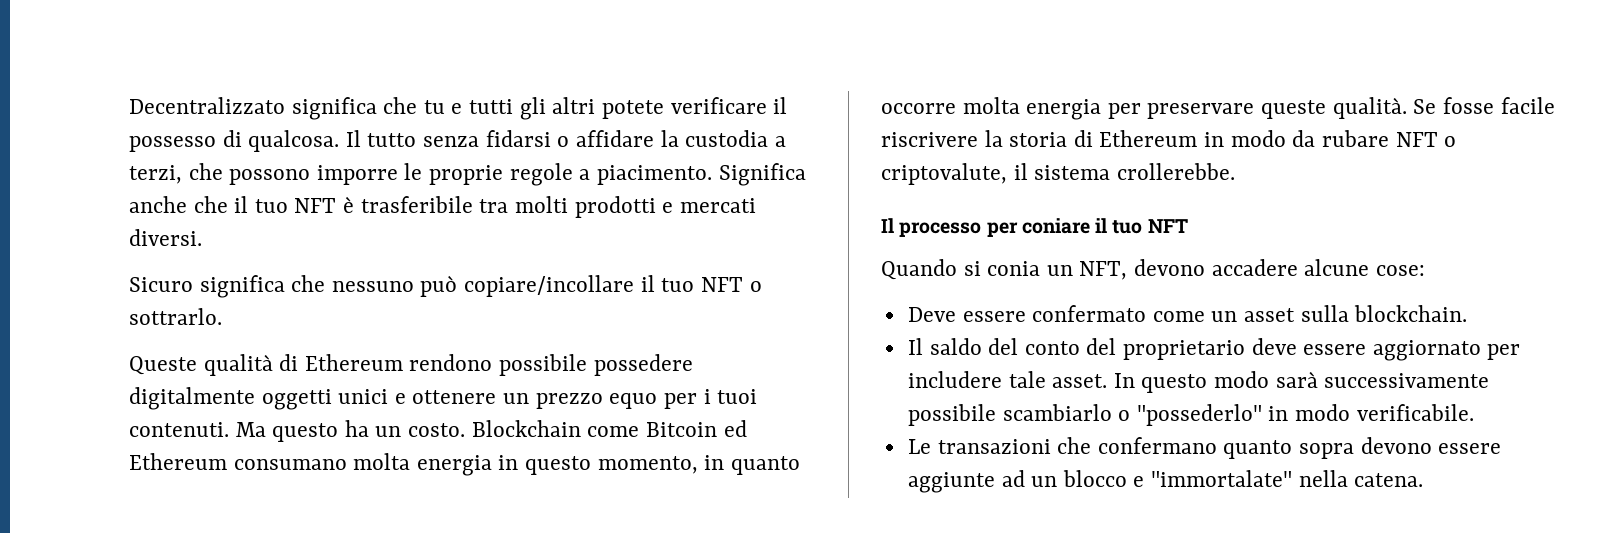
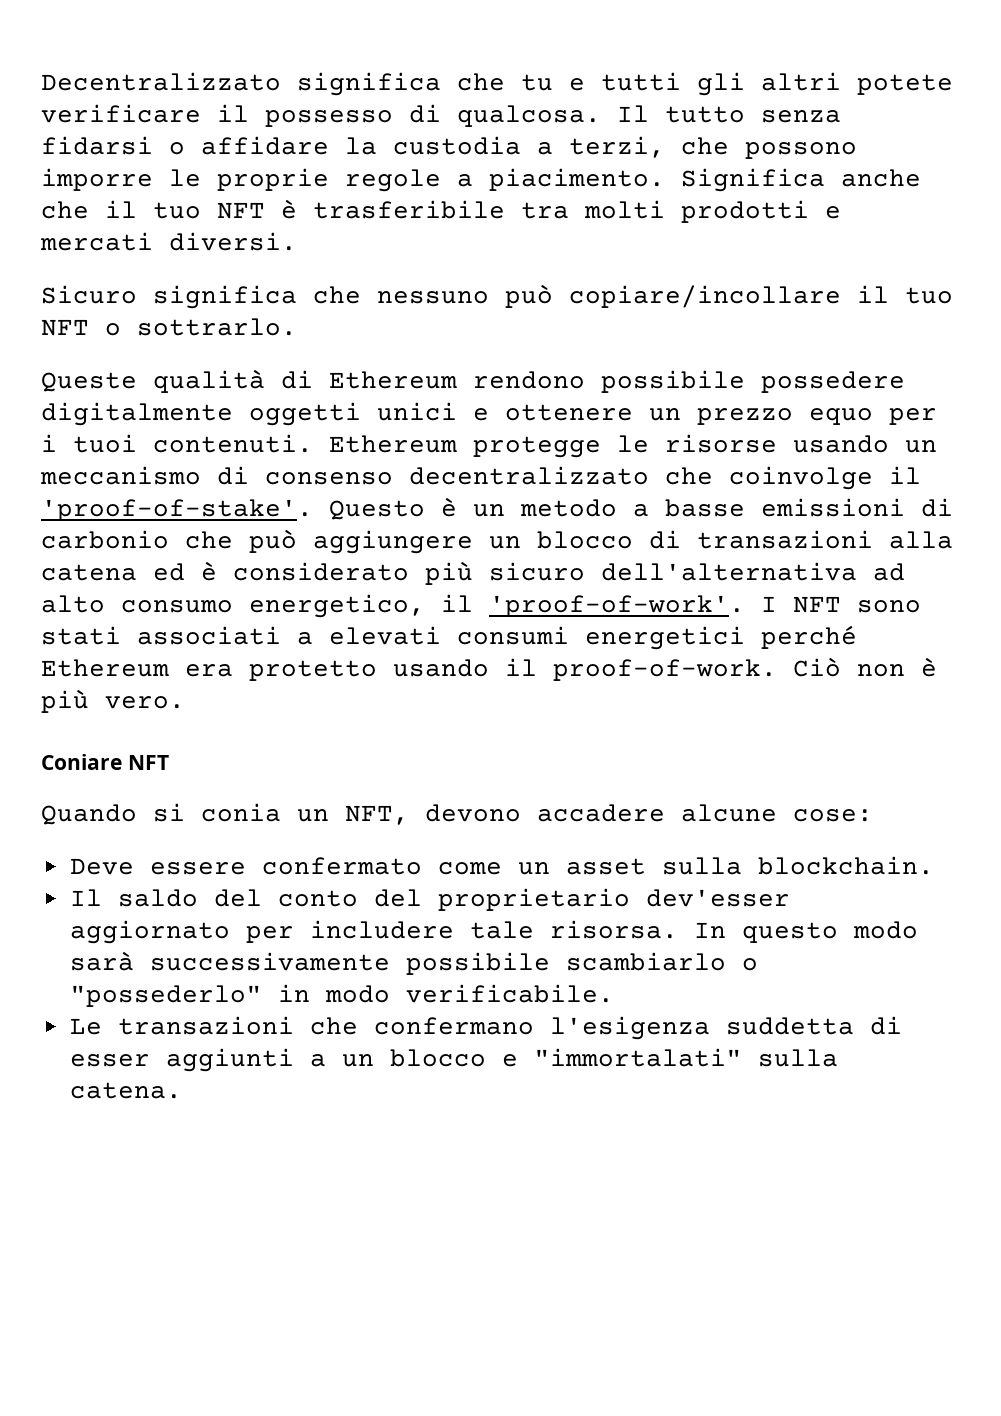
- Ma questo ha un costo. Blockchain come Bitcoin ed Ethereum consumano molta energia in questo momento, in quanto occorre molta energia per preservare queste qualità. Se fosse facile riscrivere la storia di Ethereum in modo da rubare NFT o criptovalute, il sistema crollerebbe.
- Il processo per coniare il tuo NFT
+ Ethereum protegge le risorse usando un meccanismo di consenso decentralizzato che coinvolge il 'proof-of-stake'. Questo è un metodo a basse emissioni di carbonio che può aggiungere un blocco di transazioni alla catena ed è considerato più sicuro dell'alternativa ad alto consumo energetico, il 'proof-of-work'. I NFT sono stati associati a elevati consumi energetici perché Ethereum era protetto usando il proof-of-work. Ciò non è più vero.
+ Coniare NFT
- Il saldo del conto del proprietario deve essere aggiornato per includere tale asset.
+ Il saldo del conto del proprietario dev'esser aggiornato per includere tale risorsa.
- Le transazioni che confermano quanto sopra devono essere aggiunte ad un blocco e "immortalate" nella catena.
+ Le transazioni che confermano l'esigenza suddetta di esser aggiunti a un blocco e "immortalati" sulla catena.

